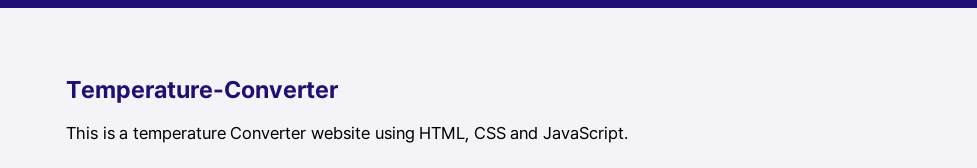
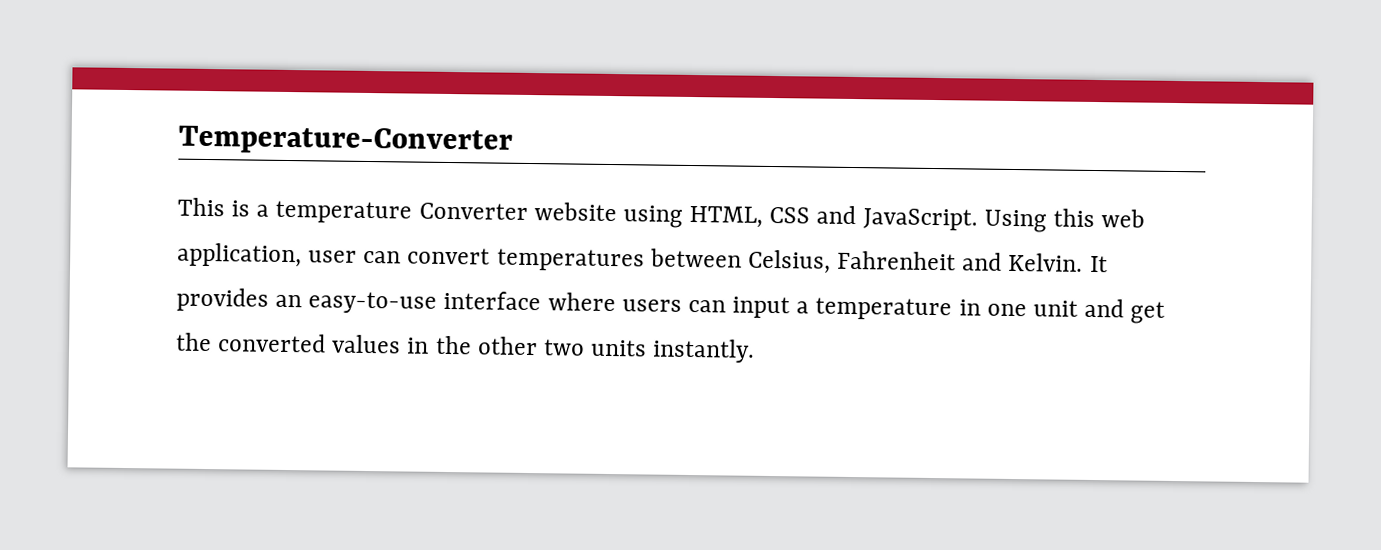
+ Using this web application, user can convert temperatures between Celsius, Fahrenheit and Kelvin. It provides an easy-to-use interface where users can input a temperature in one unit and get the converted values in the other two units instantly.

